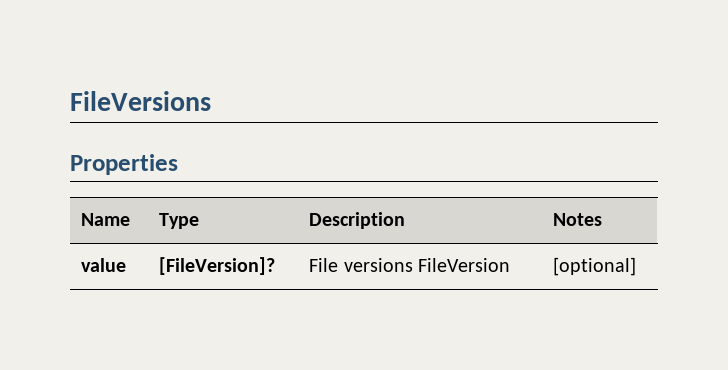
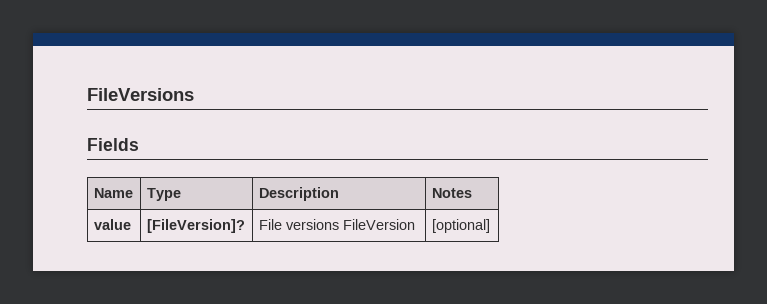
- Properties
+ Fields

